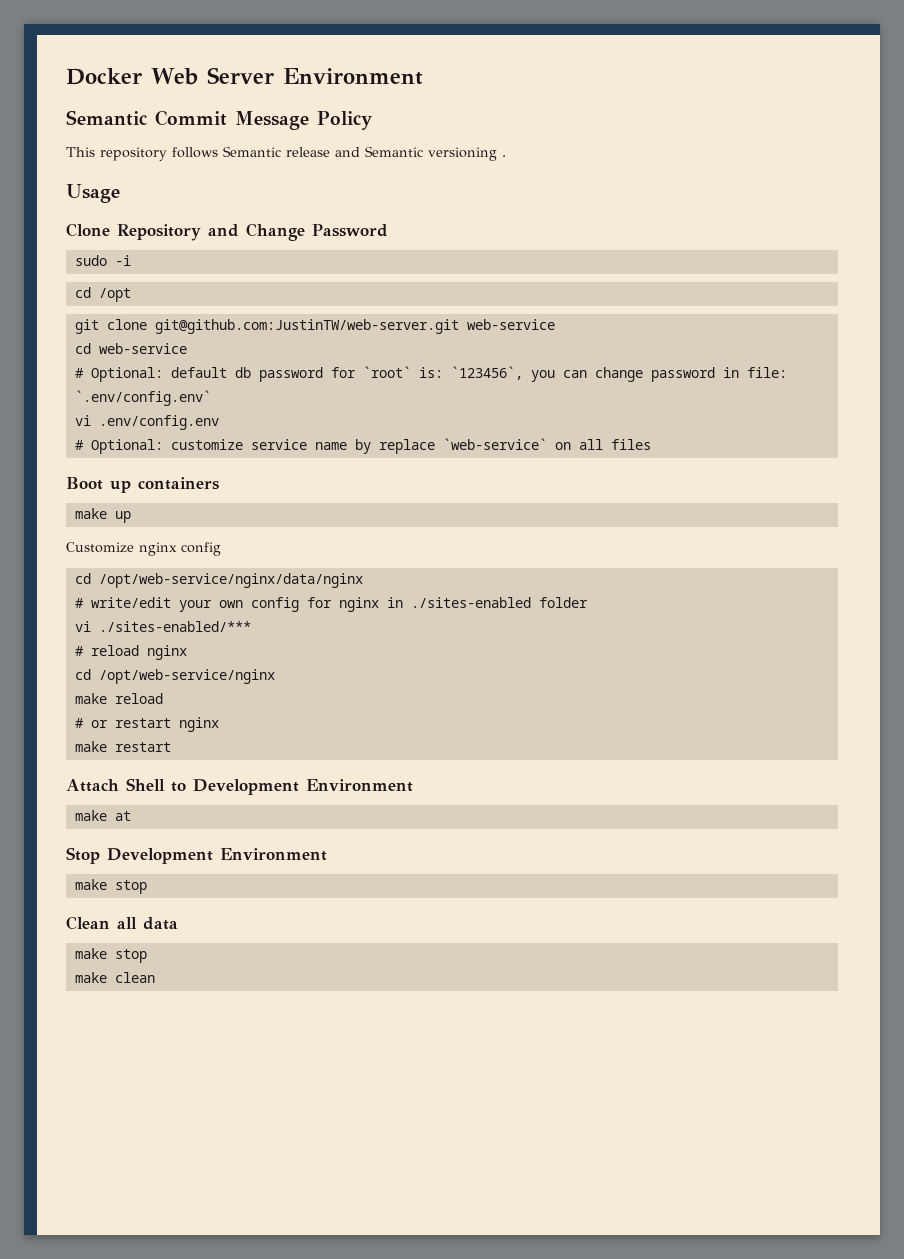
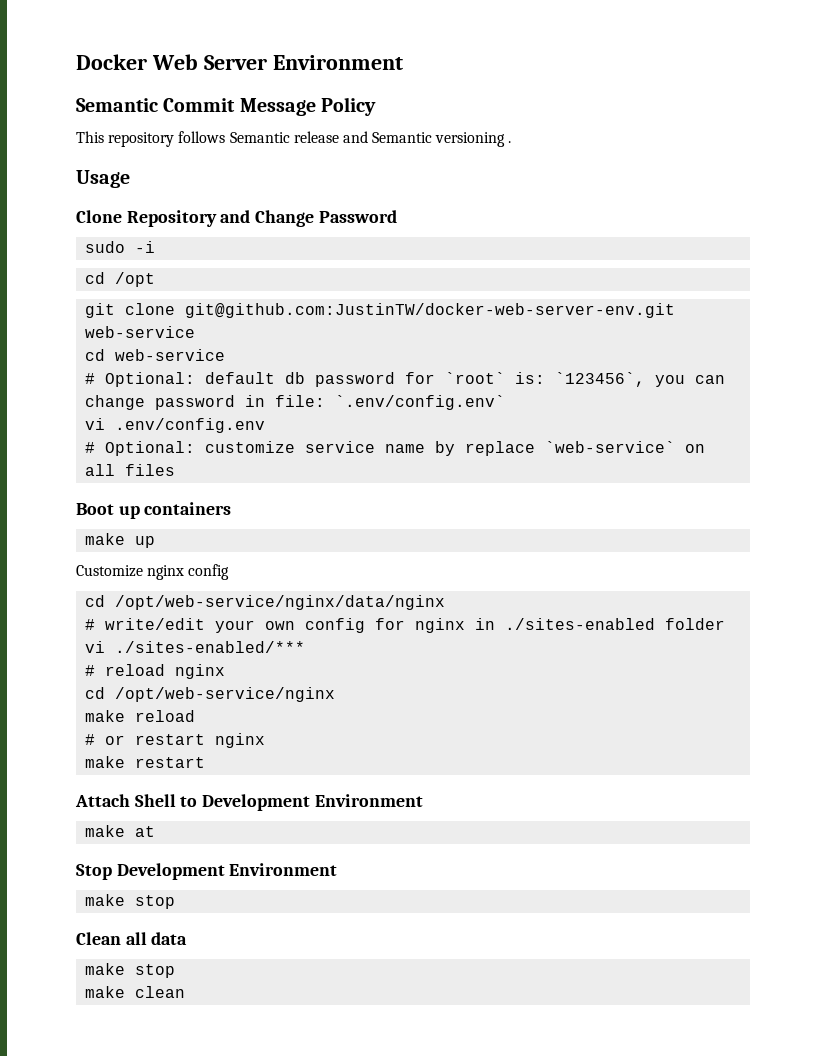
- git clone git@github.com:JustinTW/web-server.git web-service
+ git clone git@github.com:JustinTW/docker-web-server-env.git web-service

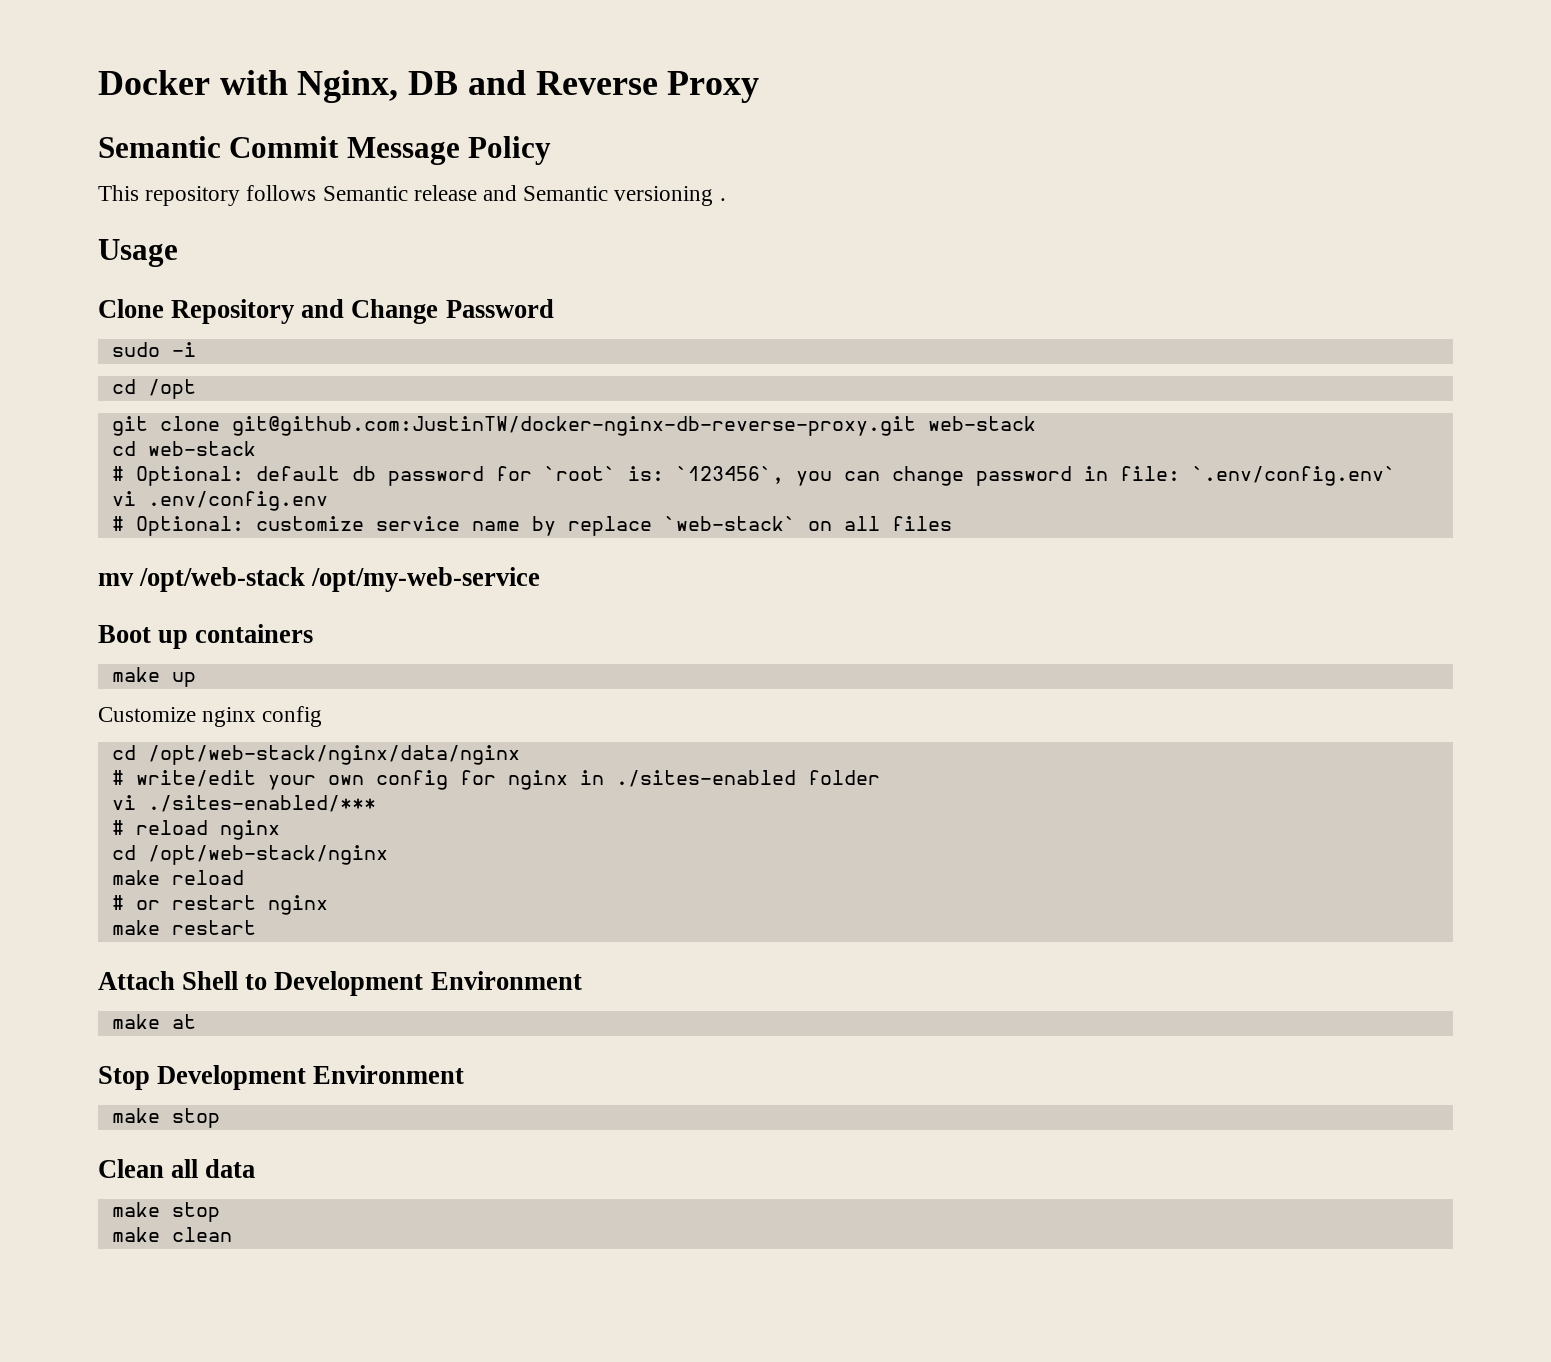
- Docker Web Server Environment
+ Docker with Nginx, DB and Reverse Proxy
- git clone git@github.com:JustinTW/docker-web-server-env.git web-service
- cd web-service
+ git clone git@github.com:JustinTW/docker-nginx-db-reverse-proxy.git web-stack
+ cd web-stack
- # Optional: customize service name by replace `web-service` on all files
+ # Optional: customize service name by replace `web-stack` on all files
+ mv /opt/web-stack /opt/my-web-service
- cd /opt/web-service/nginx/data/nginx
+ cd /opt/web-stack/nginx/data/nginx
- cd /opt/web-service/nginx
+ cd /opt/web-stack/nginx

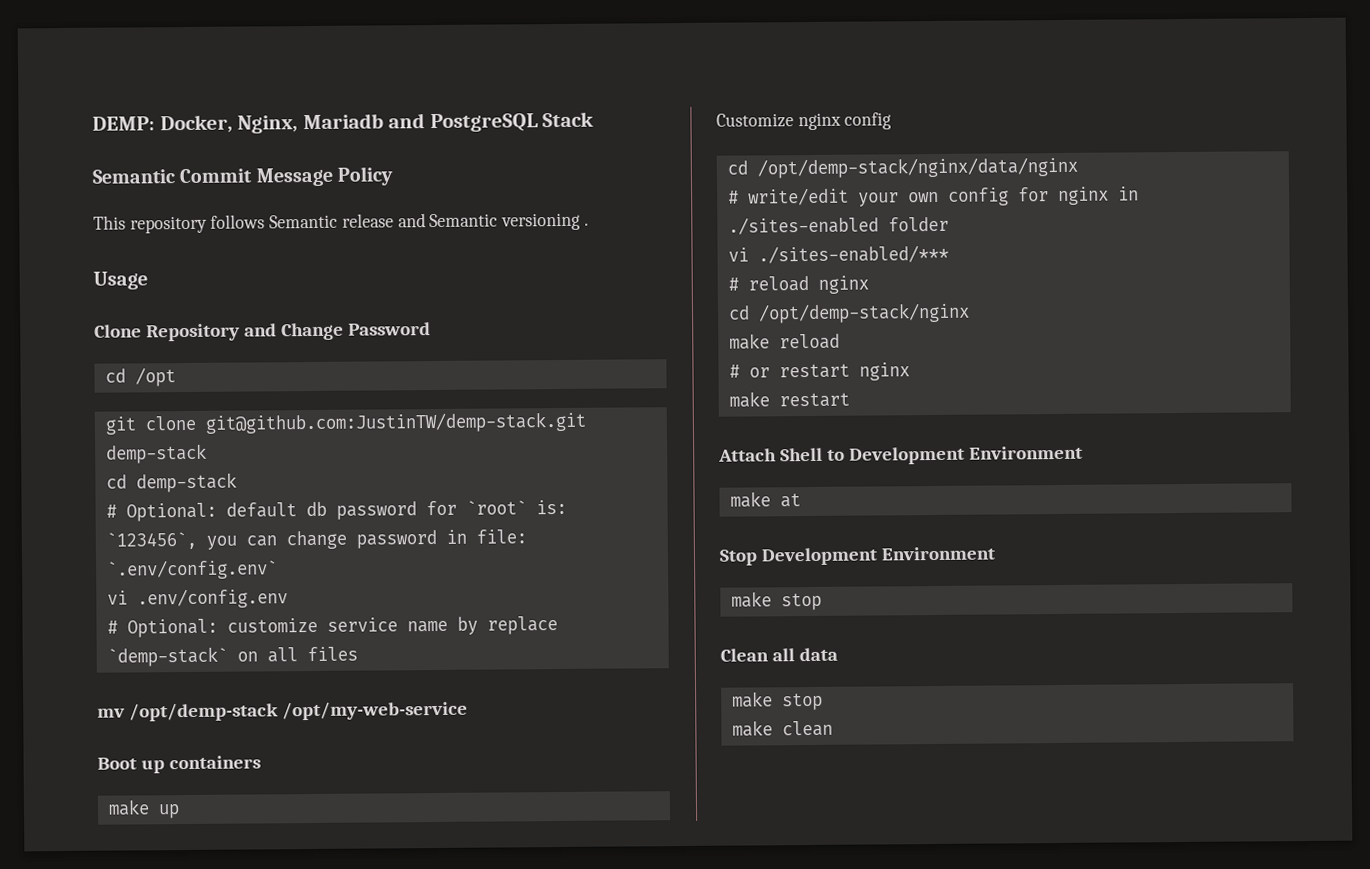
- Docker with Nginx, DB and Reverse Proxy
+ DEMP: Docker, Nginx, Mariadb and PostgreSQL Stack
- sudo -i
- git clone git@github.com:JustinTW/docker-nginx-db-reverse-proxy.git web-stack
- cd web-stack
+ git clone git@github.com:JustinTW/demp-stack.git demp-stack
+ cd demp-stack
- # Optional: customize service name by replace `web-stack` on all files
+ # Optional: customize service name by replace `demp-stack` on all files
- mv /opt/web-stack /opt/my-web-service
+ mv /opt/demp-stack /opt/my-web-service
- cd /opt/web-stack/nginx/data/nginx
+ cd /opt/demp-stack/nginx/data/nginx
- cd /opt/web-stack/nginx
+ cd /opt/demp-stack/nginx

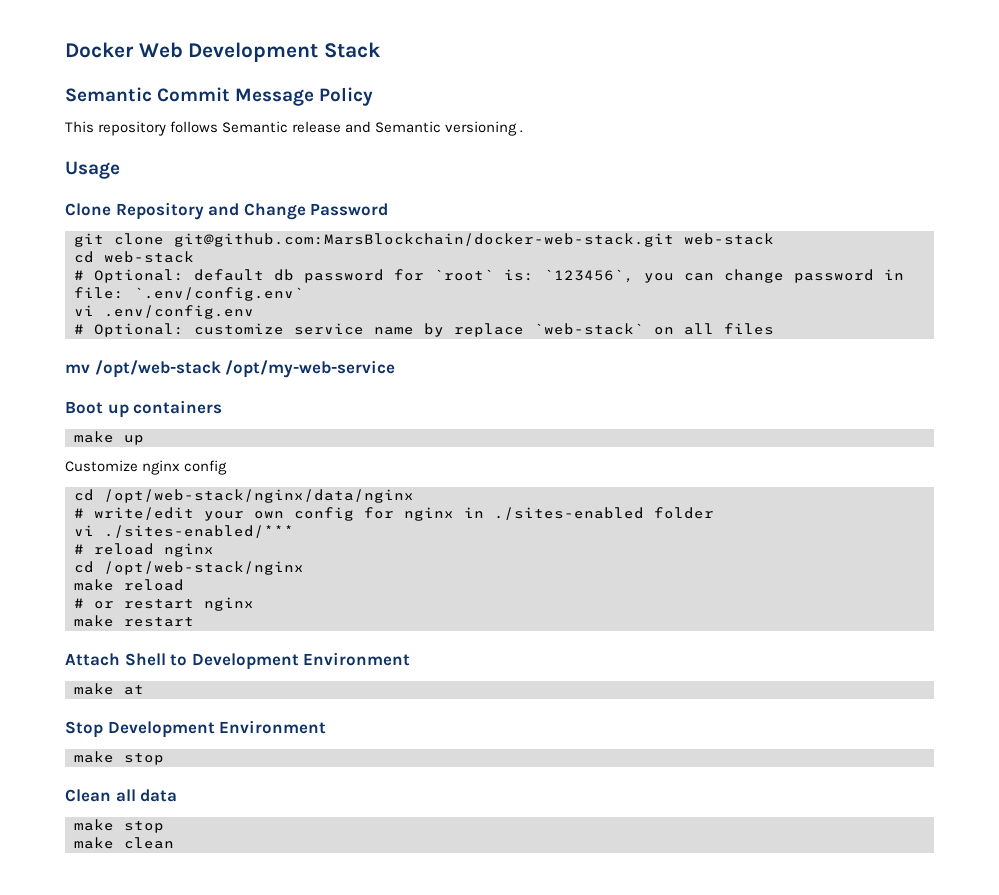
- DEMP: Docker, Nginx, Mariadb and PostgreSQL Stack
+ Docker Web Development Stack
- cd /opt
- git clone git@github.com:JustinTW/demp-stack.git demp-stack
- cd demp-stack
+ git clone git@github.com:MarsBlockchain/docker-web-stack.git web-stack
+ cd web-stack
- # Optional: customize service name by replace `demp-stack` on all files
+ # Optional: customize service name by replace `web-stack` on all files
- mv /opt/demp-stack /opt/my-web-service
+ mv /opt/web-stack /opt/my-web-service
- cd /opt/demp-stack/nginx/data/nginx
+ cd /opt/web-stack/nginx/data/nginx
- cd /opt/demp-stack/nginx
+ cd /opt/web-stack/nginx

